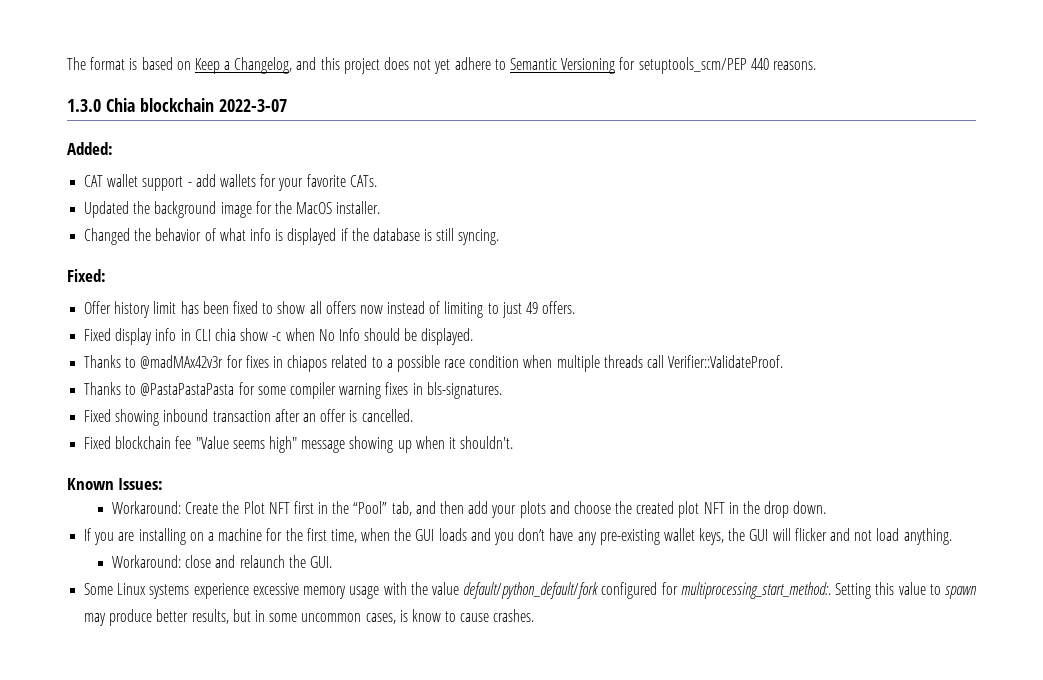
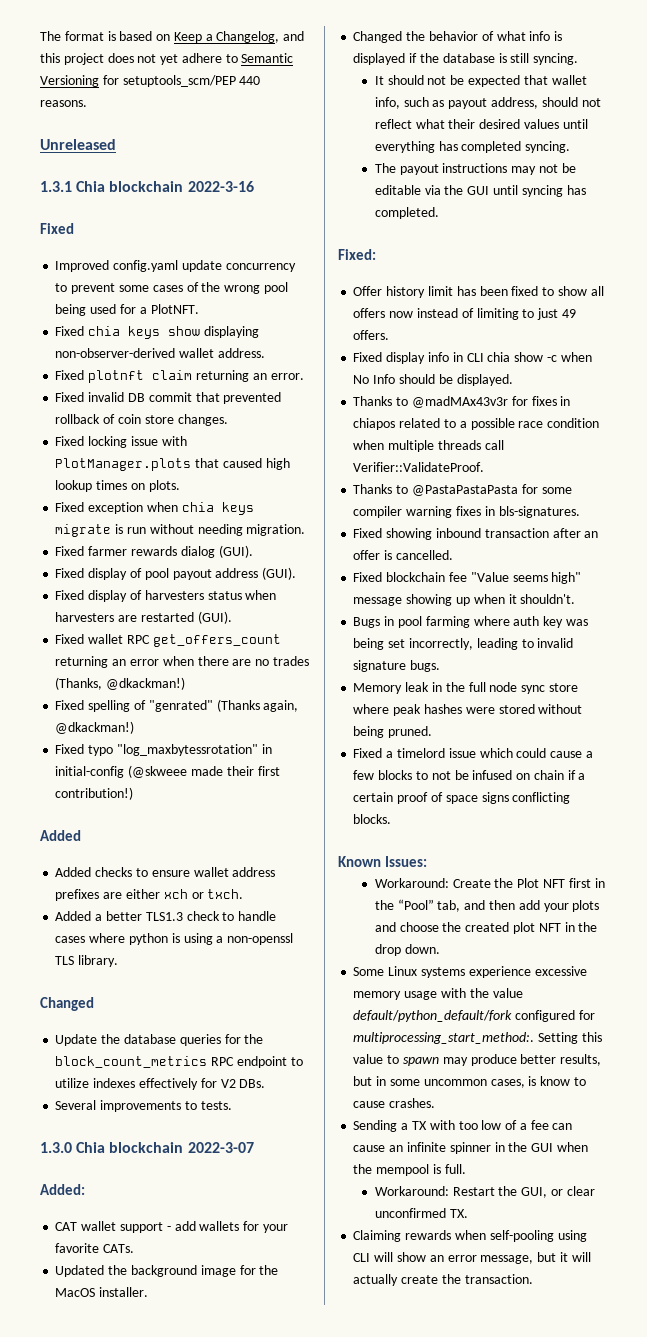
+ Unreleased
+ 1.3.1 Chia blockchain 2022-3-16
+ Fixed
+ Improved config.yaml update concurrency to prevent some cases of the wrong pool being used for a PlotNFT.
+ Fixed chia keys show displaying non-observer-derived wallet address.
+ Fixed plotnft claim returning an error.
+ Fixed invalid DB commit that prevented rollback of coin store changes.
+ Fixed locking issue with PlotManager.plots that caused high lookup times on plots.
+ Fixed exception when chia keys migrate is run without needing migration.
+ Fixed farmer rewards dialog (GUI).
+ Fixed display of pool payout address (GUI).
+ Fixed display of harvesters status when harvesters are restarted (GUI).
+ Fixed wallet RPC get_offers_count returning an error when there are no trades (Thanks, @dkackman!)
+ Fixed spelling of "genrated" (Thanks again, @dkackman!)
+ Fixed typo "log_maxbytessrotation" in initial-config (@skweee made their first contribution!)
+ Added
+ Added checks to ensure wallet address prefixes are either xch or txch.
+ Added a better TLS1.3 check to handle cases where python is using a non-openssl TLS library.
+ Changed
+ Update the database queries for the block_count_metrics RPC endpoint to utilize indexes effectively for V2 DBs.
+ Several improvements to tests.
+ It should not be expected that wallet info, such as payout address, should not reflect what their desired values until everything has completed syncing.
+ The payout instructions may not be editable via the GUI until syncing has completed.
- Thanks to @madMAx42v3r for fixes in chiapos related to a possible race condition when multiple threads call Verifier::ValidateProof.
+ Thanks to @madMAx43v3r for fixes in chiapos related to a possible race condition when multiple threads call Verifier::ValidateProof.
+ Bugs in pool farming where auth key was being set incorrectly, leading to invalid signature bugs.
+ Memory leak in the full node sync store where peak hashes were stored without being pruned.
+ Fixed a timelord issue which could cause a few blocks to not be infused on chain if a certain proof of space signs conflicting blocks.
- If you are installing on a machine for the first time, when the GUI loads and you don’t have any pre-existing wallet keys, the GUI will flicker and not load anything.
- Workaround: close and relaunch the GUI.
+ Sending a TX with too low of a fee can cause an infinite spinner in the GUI when the mempool is full.
+ Workaround: Restart the GUI, or clear unconfirmed TX.
+ Claiming rewards when self-pooling using CLI will show an error message, but it will actually create the transaction.

